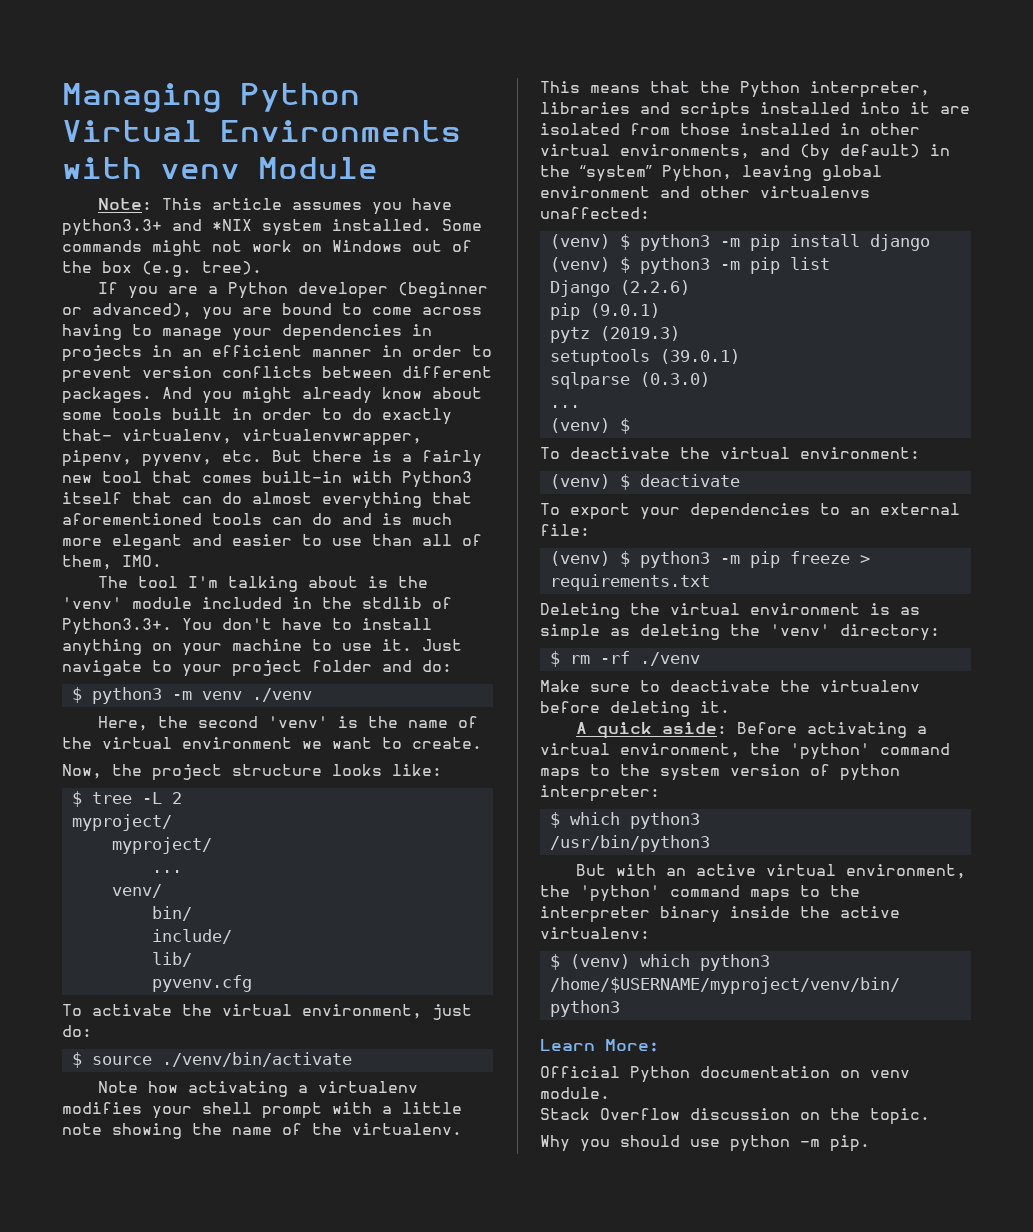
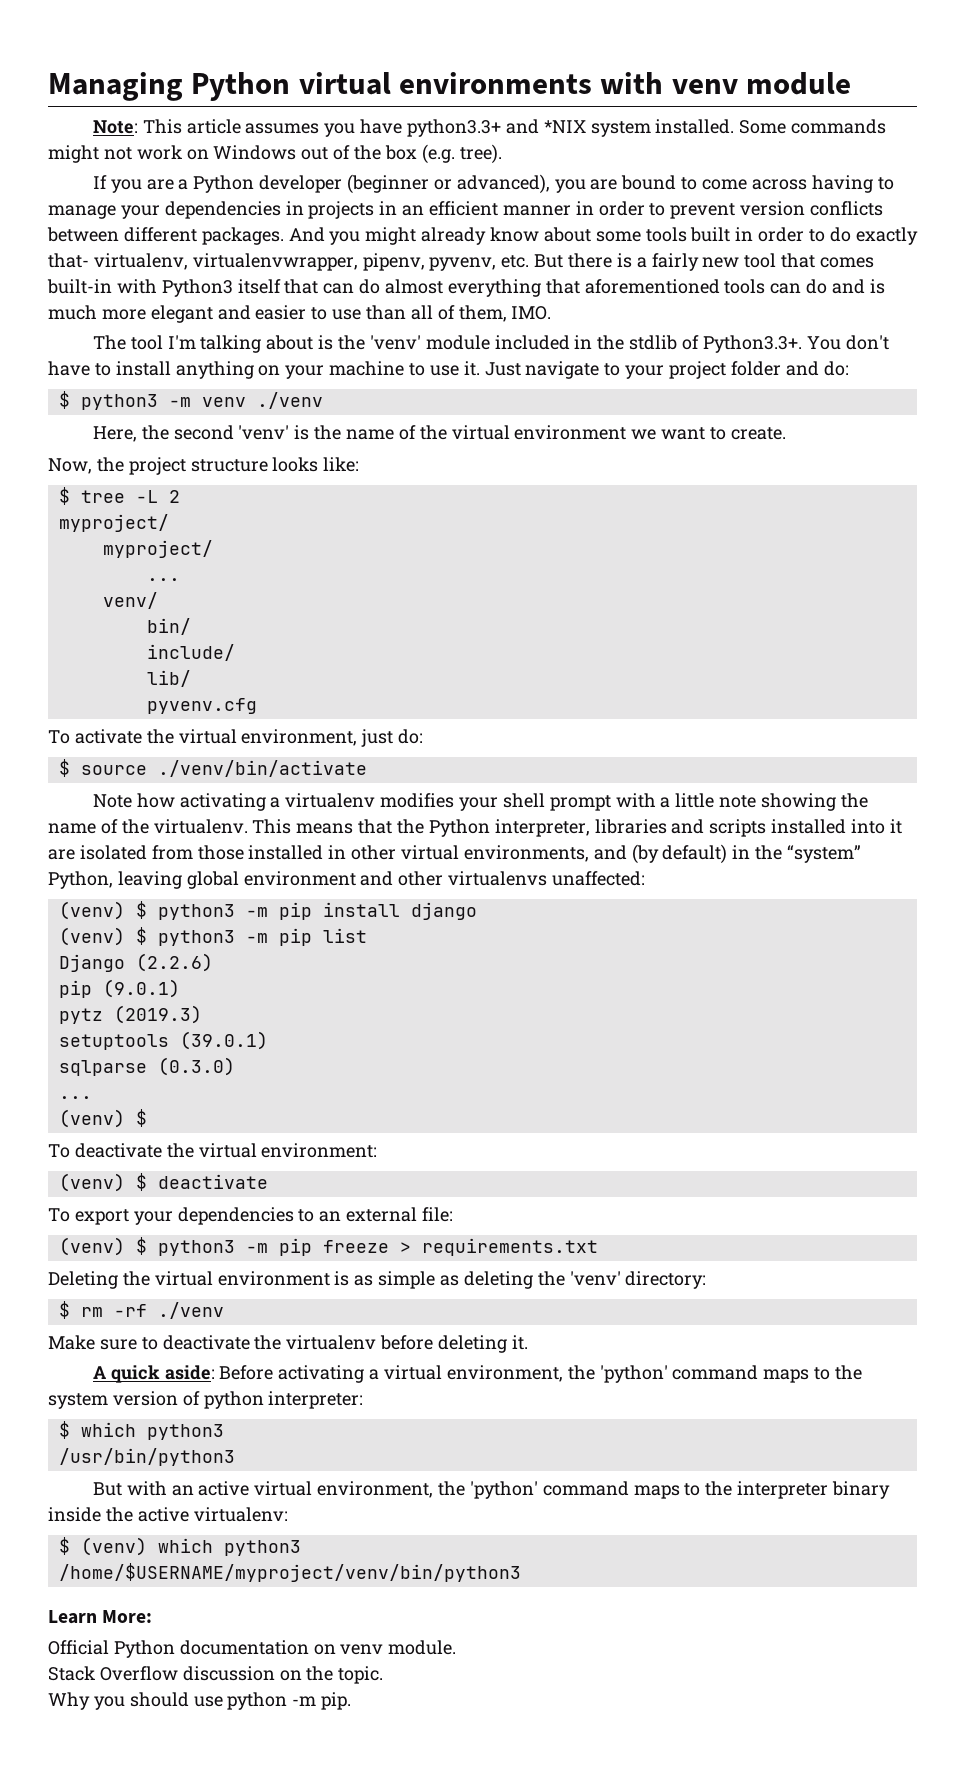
- Managing Python Virtual Environments with venv Module
+ Managing Python virtual environments with venv module

